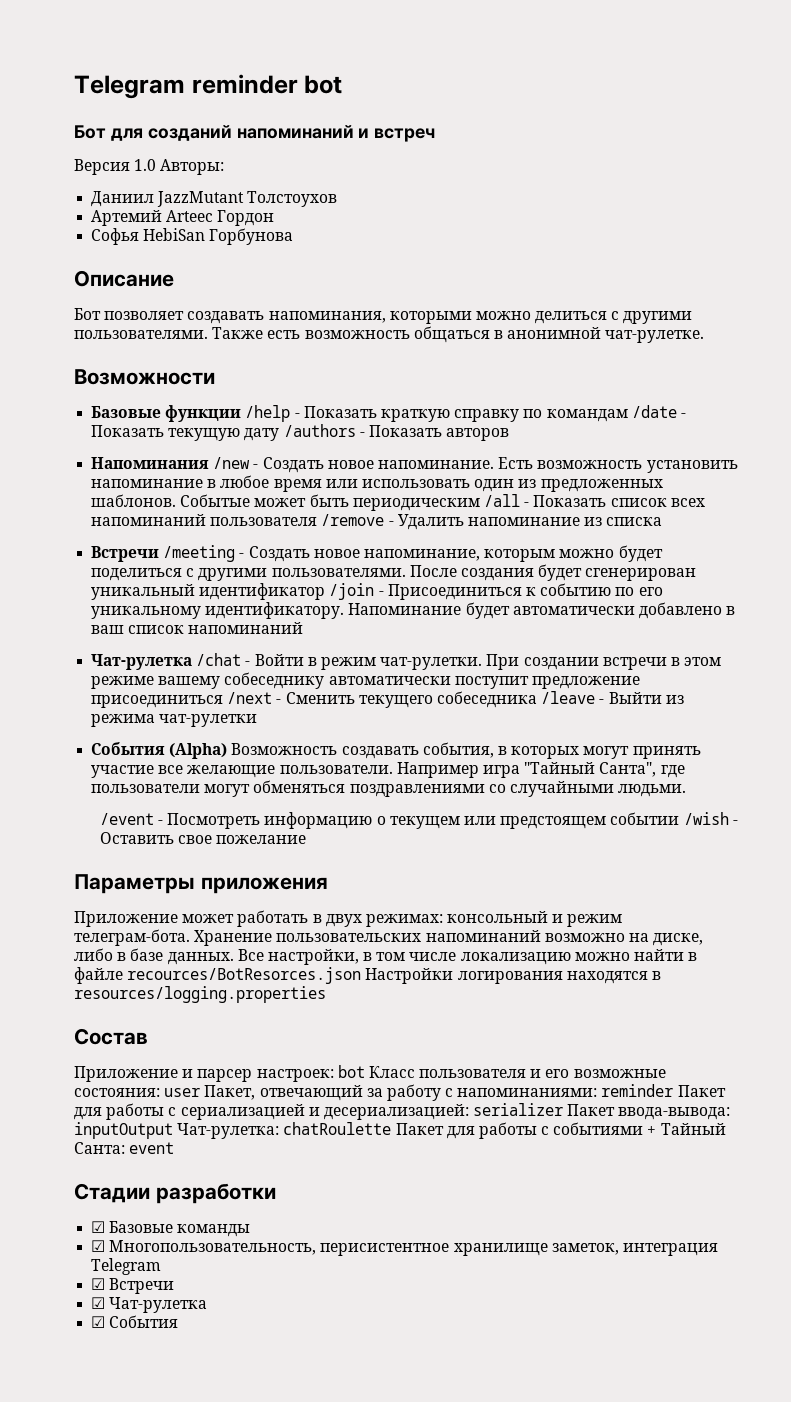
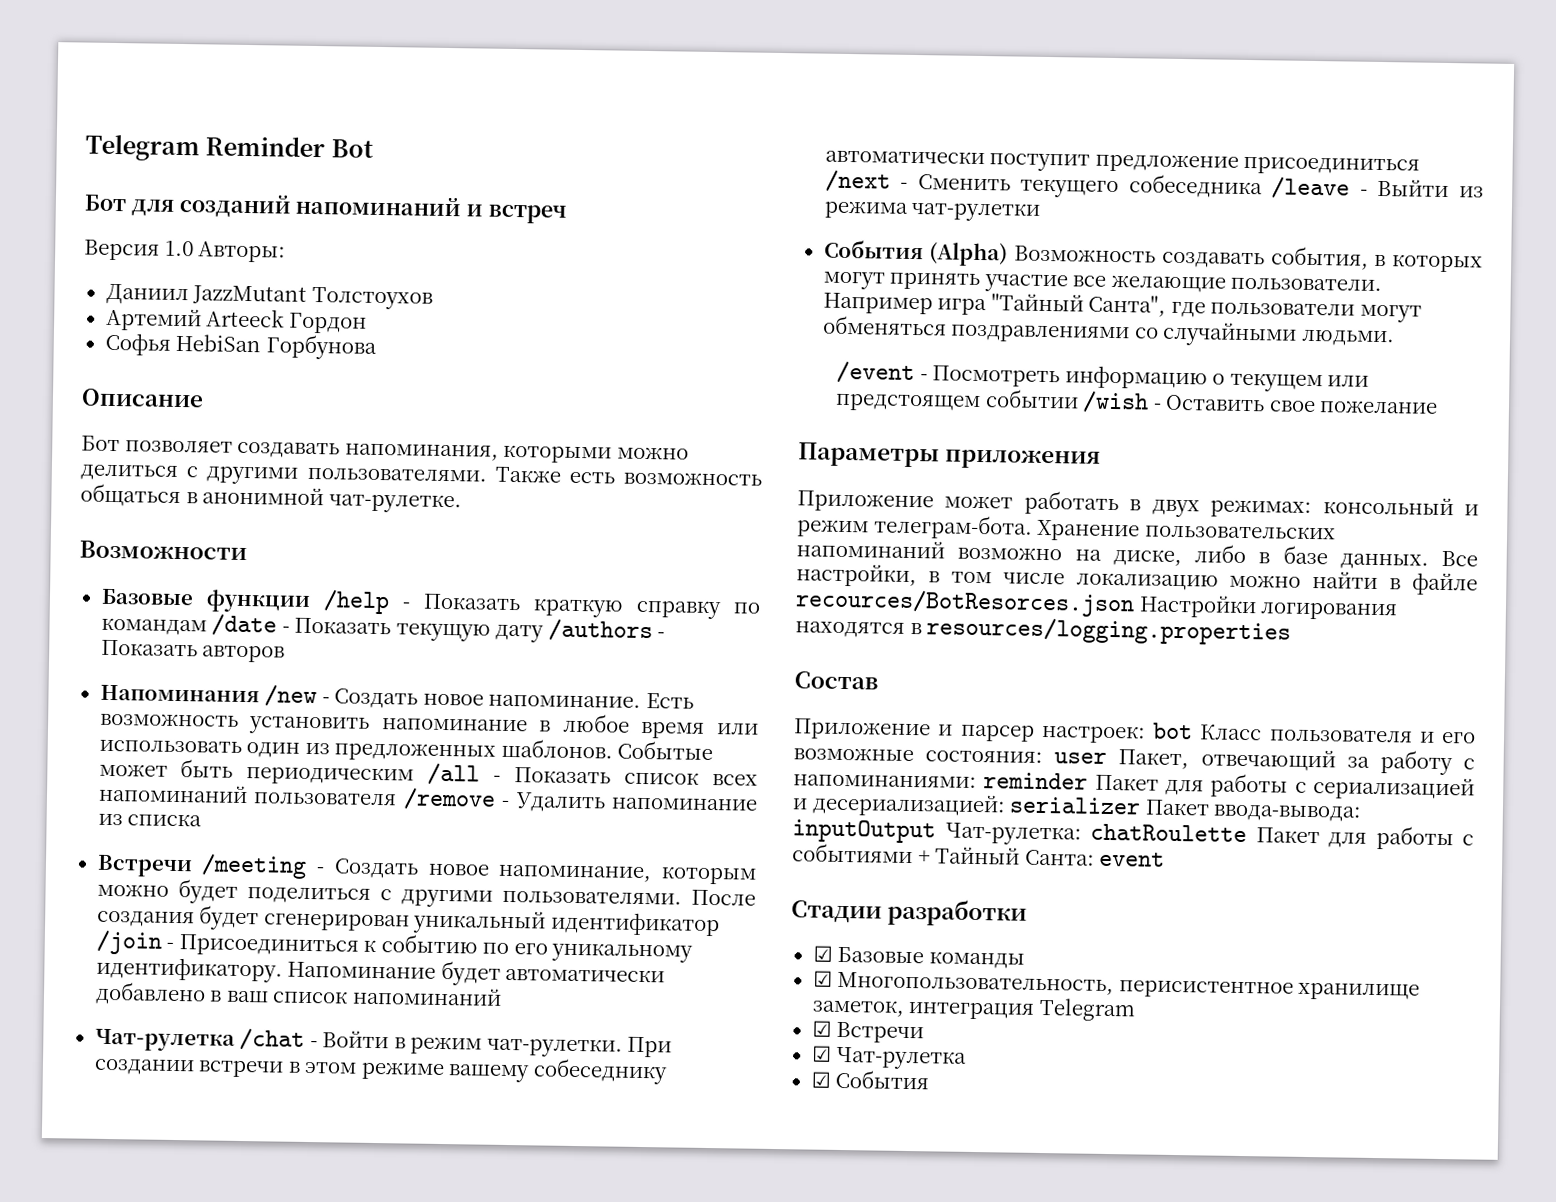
- Telegram reminder bot
+ Telegram Reminder Bot
- Артемий Arteec Гордон
+ Артемий Arteeck Гордон

